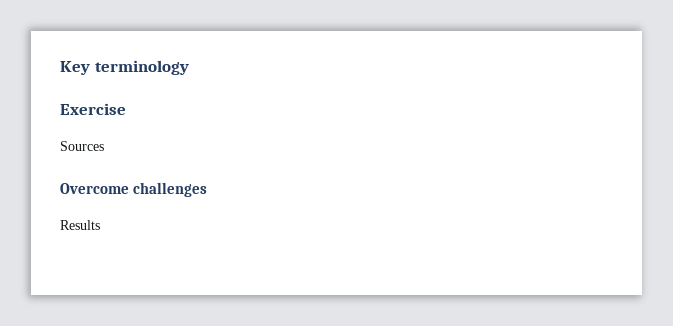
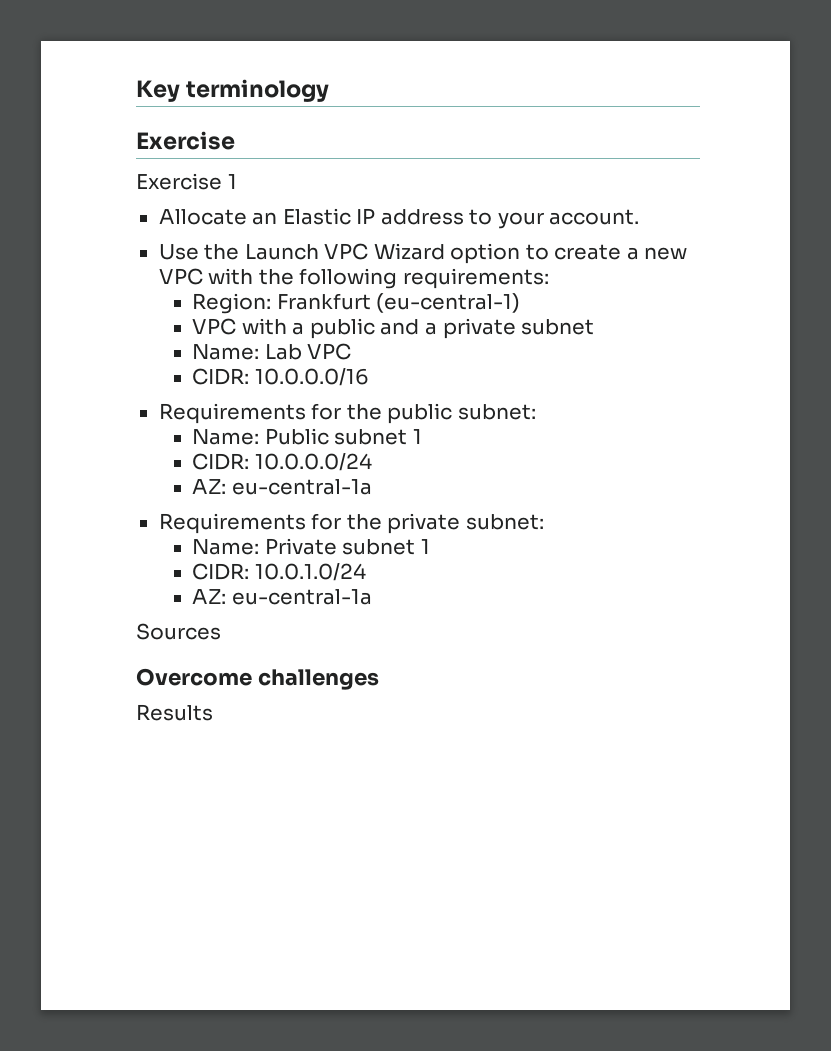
+ Exercise 1
+ Allocate an Elastic IP address to your account.
+ Use the Launch VPC Wizard option to create a new VPC with the following requirements:
+ Region: Frankfurt (eu-central-1)
+ VPC with a public and a private subnet
+ Name: Lab VPC
+ CIDR: 10.0.0.0/16
+ Requirements for the public subnet:
+ Name: Public subnet 1
+ CIDR: 10.0.0.0/24
+ AZ: eu-central-1a
+ Requirements for the private subnet:
+ Name: Private subnet 1
+ CIDR: 10.0.1.0/24
+ AZ: eu-central-1a

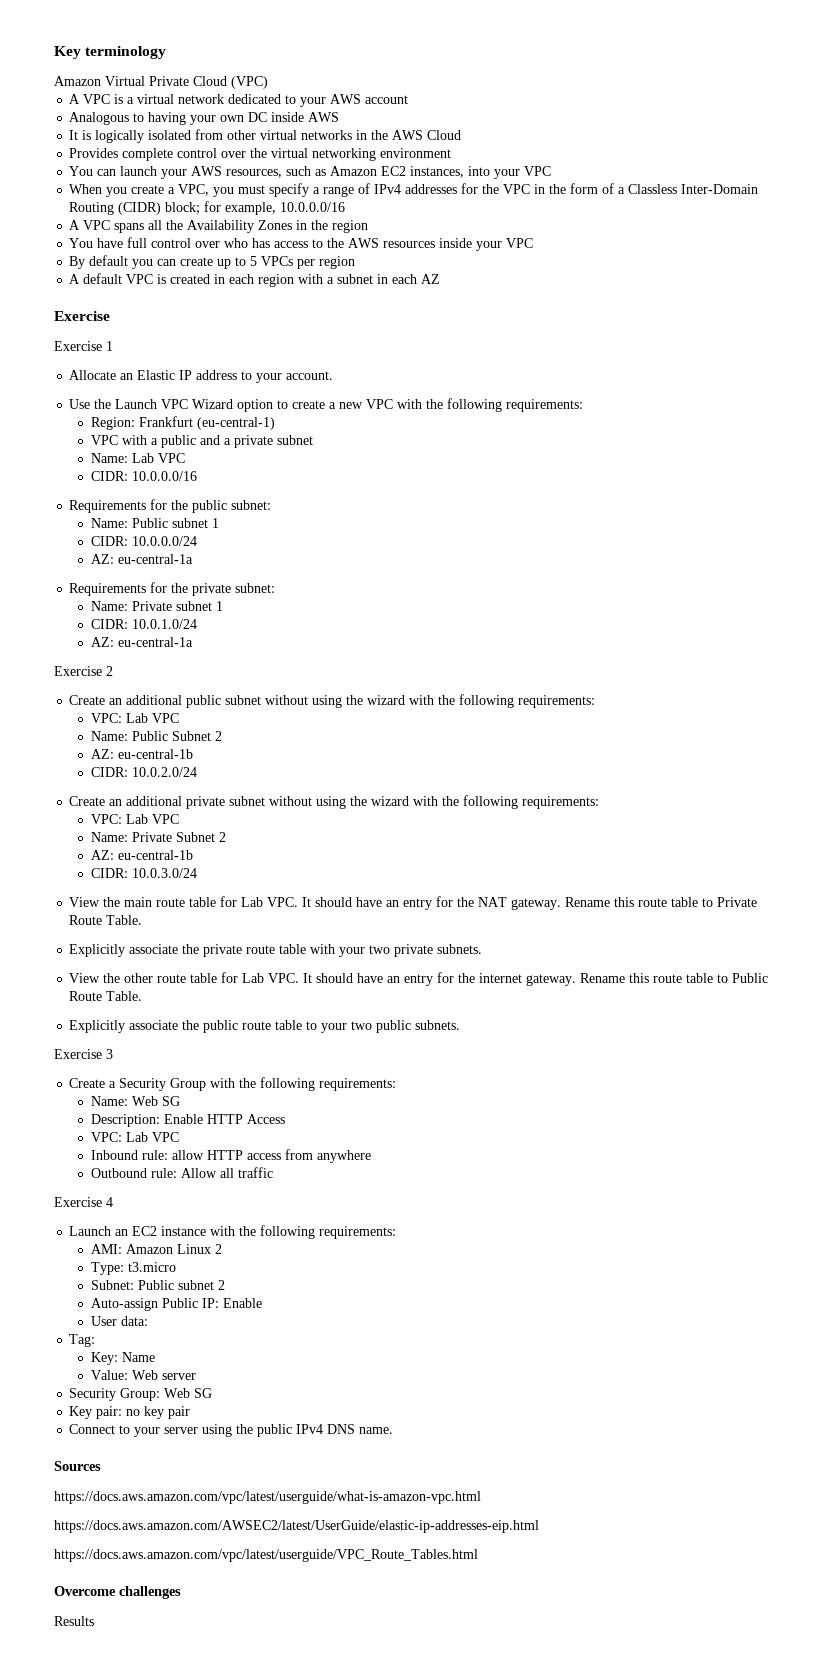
+ Amazon Virtual Private Cloud (VPC)
+ A VPC is a virtual network dedicated to your AWS account
+ Analogous to having your own DC inside AWS
+ It is logically isolated from other virtual networks in the AWS Cloud
+ Provides complete control over the virtual networking environment
+ You can launch your AWS resources, such as Amazon EC2 instances, into your VPC
+ When you create a VPC, you must specify a range of IPv4 addresses for the VPC in the form of a Classless Inter-Domain Routing (CIDR) block; for example, 10.0.0.0/16
+ A VPC spans all the Availability Zones in the region
+ You have full control over who has access to the AWS resources inside your VPC
+ By default you can create up to 5 VPCs per region
+ A default VPC is created in each region with a subnet in each AZ
+ Exercise 2
+ Create an additional public subnet without using the wizard with the following requirements:
+ VPC: Lab VPC
+ Name: Public Subnet 2
+ AZ: eu-central-1b
+ CIDR: 10.0.2.0/24
+ Create an additional private subnet without using the wizard with the following requirements:
+ VPC: Lab VPC
+ Name: Private Subnet 2
+ AZ: eu-central-1b
+ CIDR: 10.0.3.0/24
+ View the main route table for Lab VPC. It should have an entry for the NAT gateway. Rename this route table to Private Route Table.
+ Explicitly associate the private route table with your two private subnets.
+ View the other route table for Lab VPC. It should have an entry for the internet gateway. Rename this route table to Public Route Table.
+ Explicitly associate the public route table to your two public subnets.
+ Exercise 3
+ Create a Security Group with the following requirements:
+ Name: Web SG
+ Description: Enable HTTP Access
+ VPC: Lab VPC
+ Inbound rule: allow HTTP access from anywhere
+ Outbound rule: Allow all traffic
+ Exercise 4
+ Launch an EC2 instance with the following requirements:
+ AMI: Amazon Linux 2
+ Type: t3.micro
+ Subnet: Public subnet 2
+ Auto-assign Public IP: Enable
+ User data:
+ Tag:
+ Key: Name
+ Value: Web server
+ Security Group: Web SG
+ Key pair: no key pair
+ Connect to your server using the public IPv4 DNS name.
  Sources
+ https://docs.aws.amazon.com/vpc/latest/userguide/what-is-amazon-vpc.html
+ https://docs.aws.amazon.com/AWSEC2/latest/UserGuide/elastic-ip-addresses-eip.html
+ https://docs.aws.amazon.com/vpc/latest/userguide/VPC_Route_Tables.html

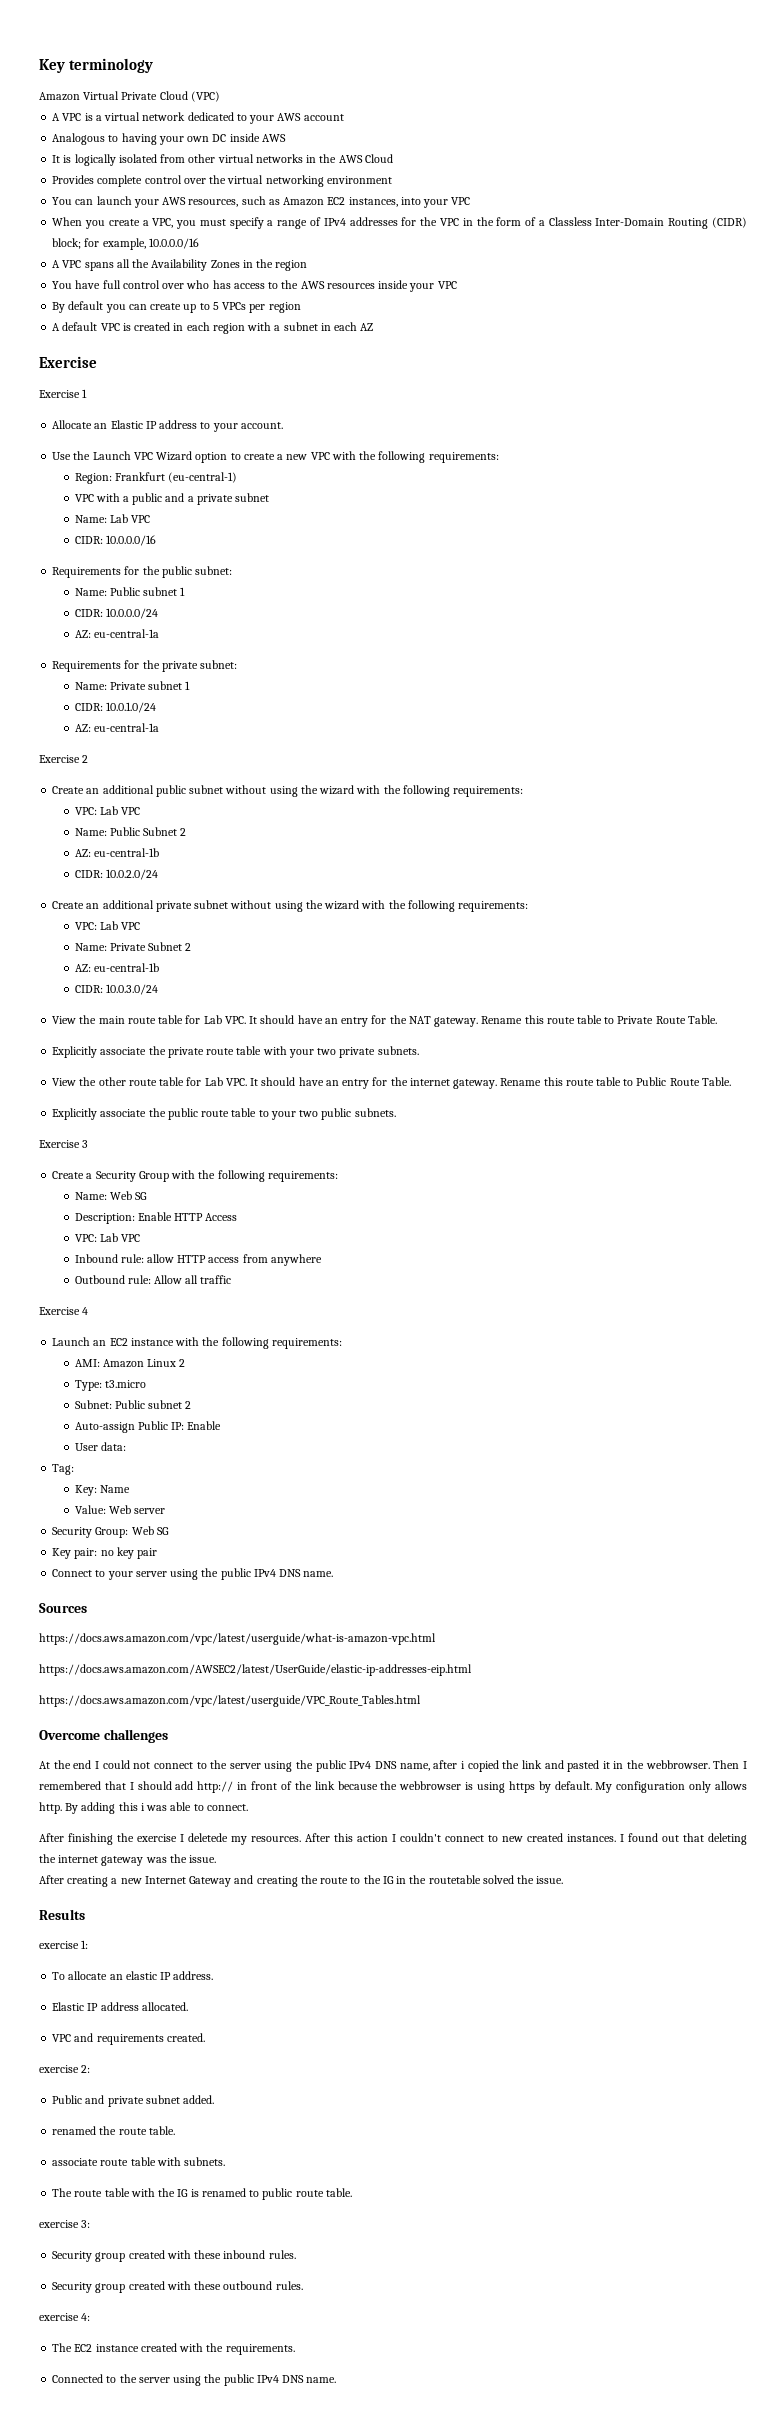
+ At the end I could not connect to the server using the public IPv4 DNS name, after i copied the link and pasted it in the webbrowser. Then I remembered that I should add http:// in front of the link because the webbrowser is using https by default. My configuration only allows http. By adding this i was able to connect.
+ After finishing the exercise I deletede my resources. After this action I couldn't connect to new created instances. I found out that deleting the internet gateway was the issue.
+ After creating a new Internet Gateway and creating the route to the IG in the routetable solved the issue.
  Results
+ exercise 1:
+ To allocate an elastic IP address.
+ Elastic IP address allocated.
+ VPC and requirements created.
+ exercise 2:
+ Public and private subnet added.
+ renamed the route table.
+ associate route table with subnets.
+ The route table with the IG is renamed to public route table.
+ exercise 3:
+ Security group created with these inbound rules.
+ Security group created with these outbound rules.
+ exercise 4:
+ The EC2 instance created with the requirements.
+ Connected to the server using the public IPv4 DNS name.

